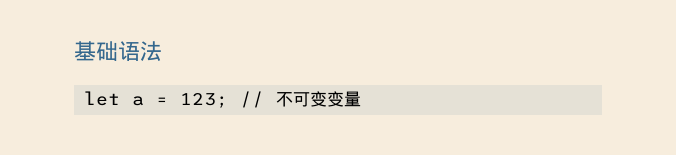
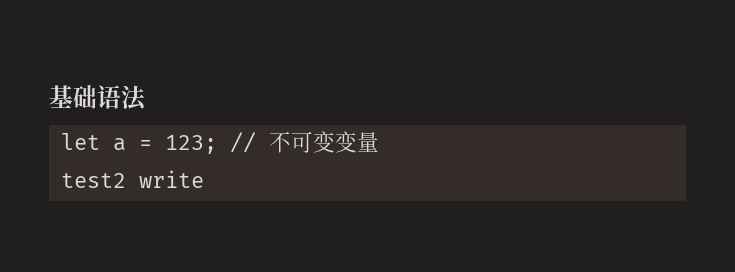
+ test2 write

